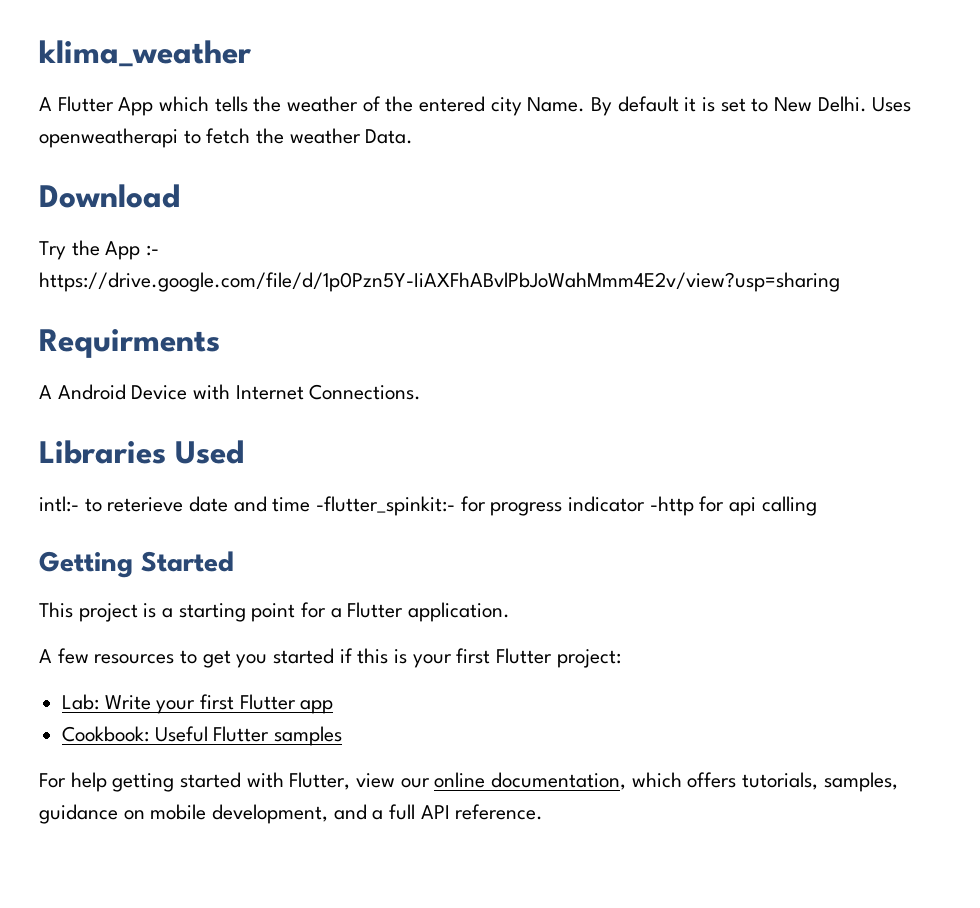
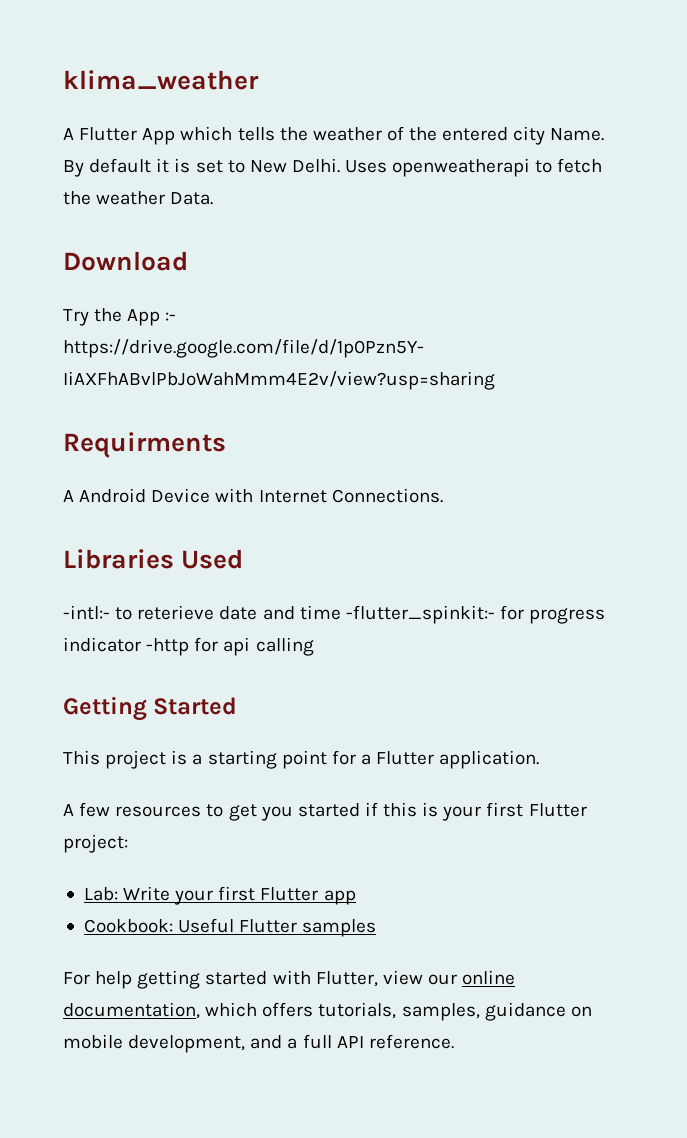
- intl:- to reterieve date and time -flutter_spinkit:- for progress indicator -http for api calling
+ -intl:- to reterieve date and time -flutter_spinkit:- for progress indicator -http for api calling

